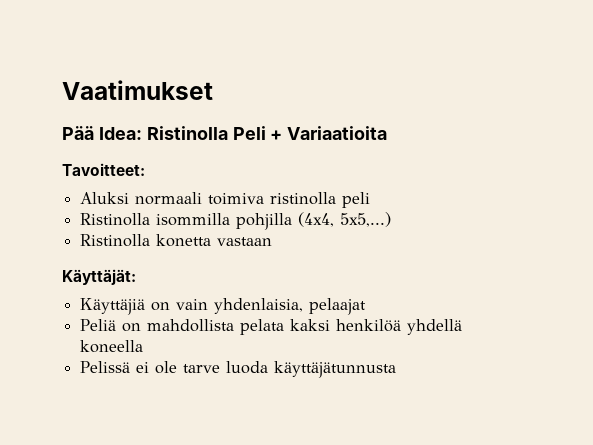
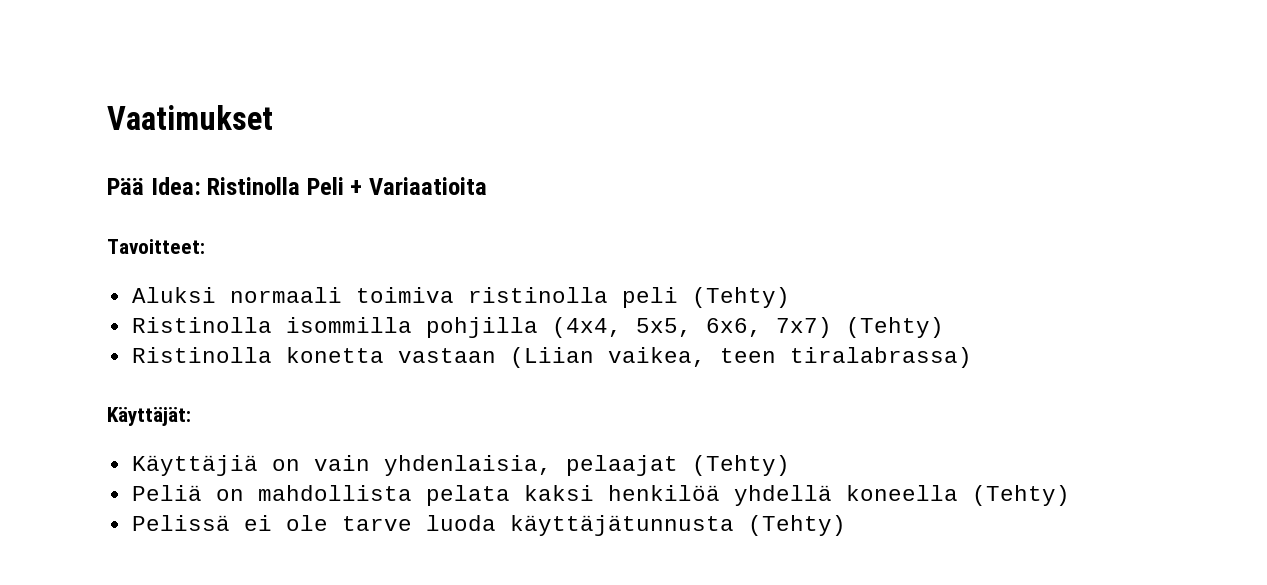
- Aluksi normaali toimiva ristinolla peli
+ Aluksi normaali toimiva ristinolla peli (Tehty)
- Ristinolla isommilla pohjilla (4x4, 5x5,...)
+ Ristinolla isommilla pohjilla (4x4, 5x5, 6x6, 7x7) (Tehty)
- Ristinolla konetta vastaan
+ Ristinolla konetta vastaan (Liian vaikea, teen tiralabrassa)
- Käyttäjiä on vain yhdenlaisia, pelaajat
+ Käyttäjiä on vain yhdenlaisia, pelaajat (Tehty)
- Peliä on mahdollista pelata kaksi henkilöä yhdellä koneella
+ Peliä on mahdollista pelata kaksi henkilöä yhdellä koneella (Tehty)
- Pelissä ei ole tarve luoda käyttäjätunnusta
+ Pelissä ei ole tarve luoda käyttäjätunnusta (Tehty)

